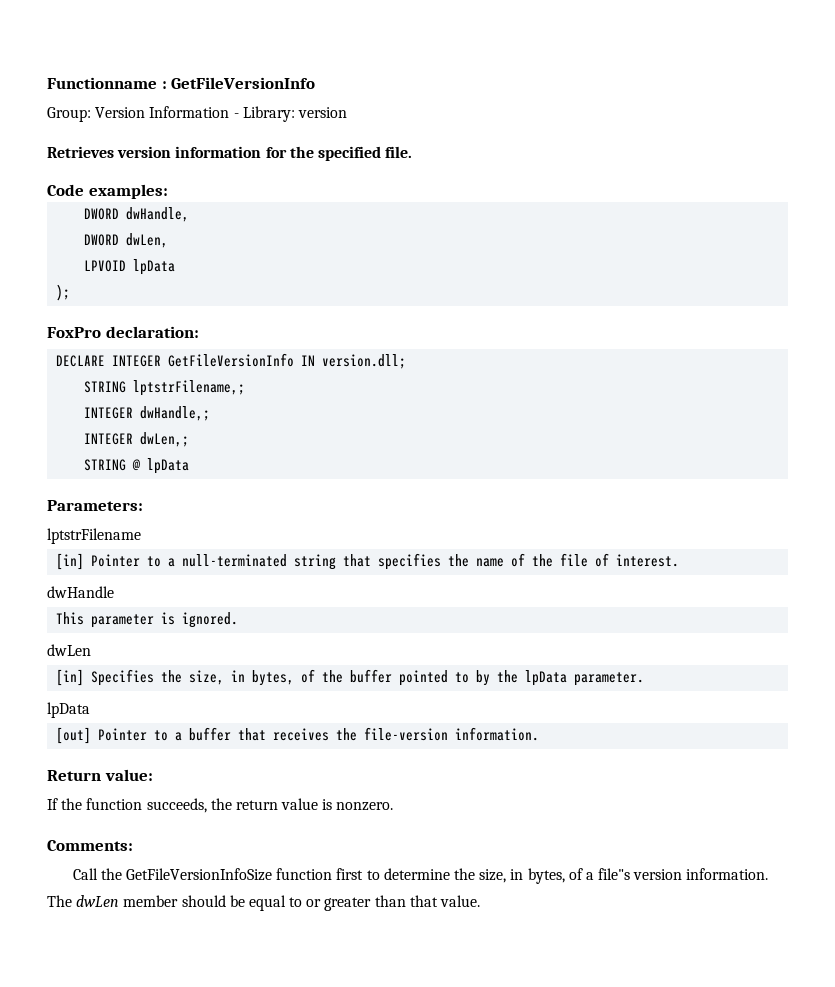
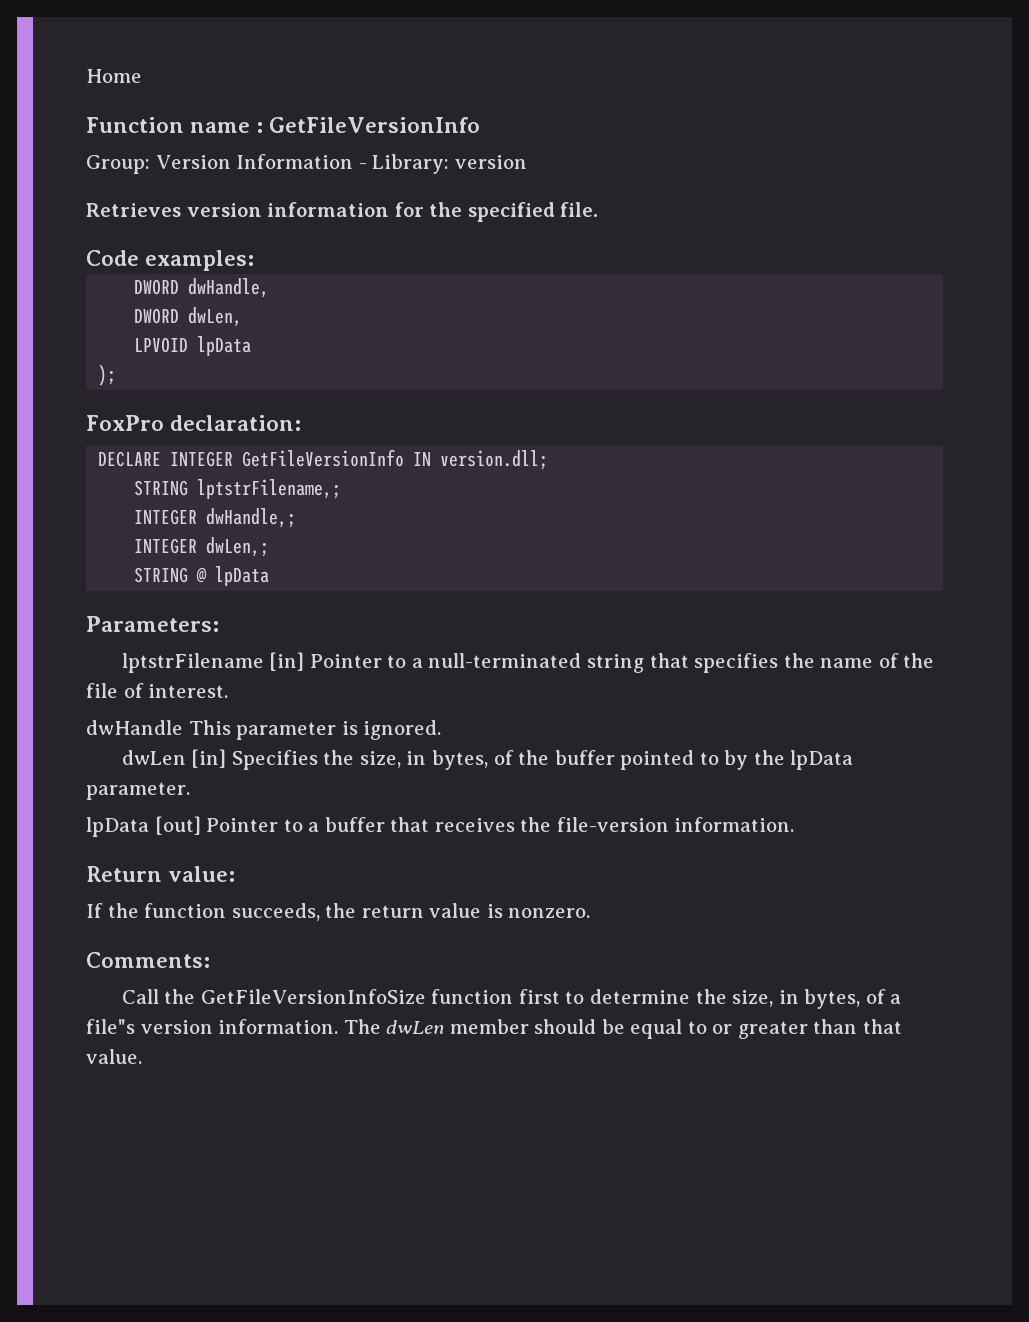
- Functionname : GetFileVersionInfo
+ Home
+ Function name : GetFileVersionInfo
- lptstrFilename
- [in] Pointer to a null-terminated string that specifies the name of the file of interest.
+ lptstrFilename [in] Pointer to a null-terminated string that specifies the name of the file of interest.
- dwHandle
- This parameter is ignored.
- dwLen
- [in] Specifies the size, in bytes, of the buffer pointed to by the lpData parameter.
- lpData
- [out] Pointer to a buffer that receives the file-version information.
+ dwHandle This parameter is ignored.
+ dwLen [in] Specifies the size, in bytes, of the buffer pointed to by the lpData parameter.
+ lpData [out] Pointer to a buffer that receives the file-version information.

